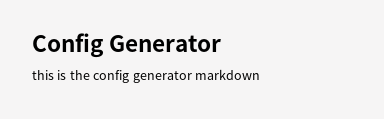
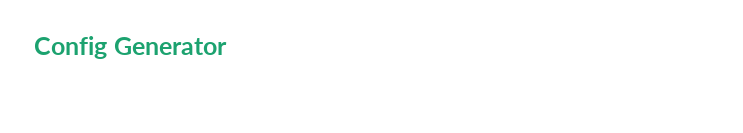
- this is the config generator markdown

